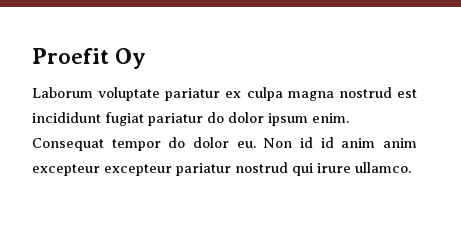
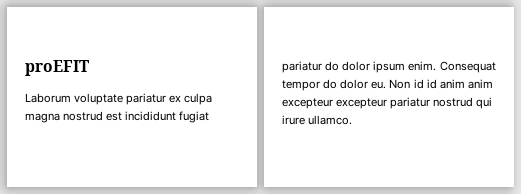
- Proefit Oy
+ proEFIT

